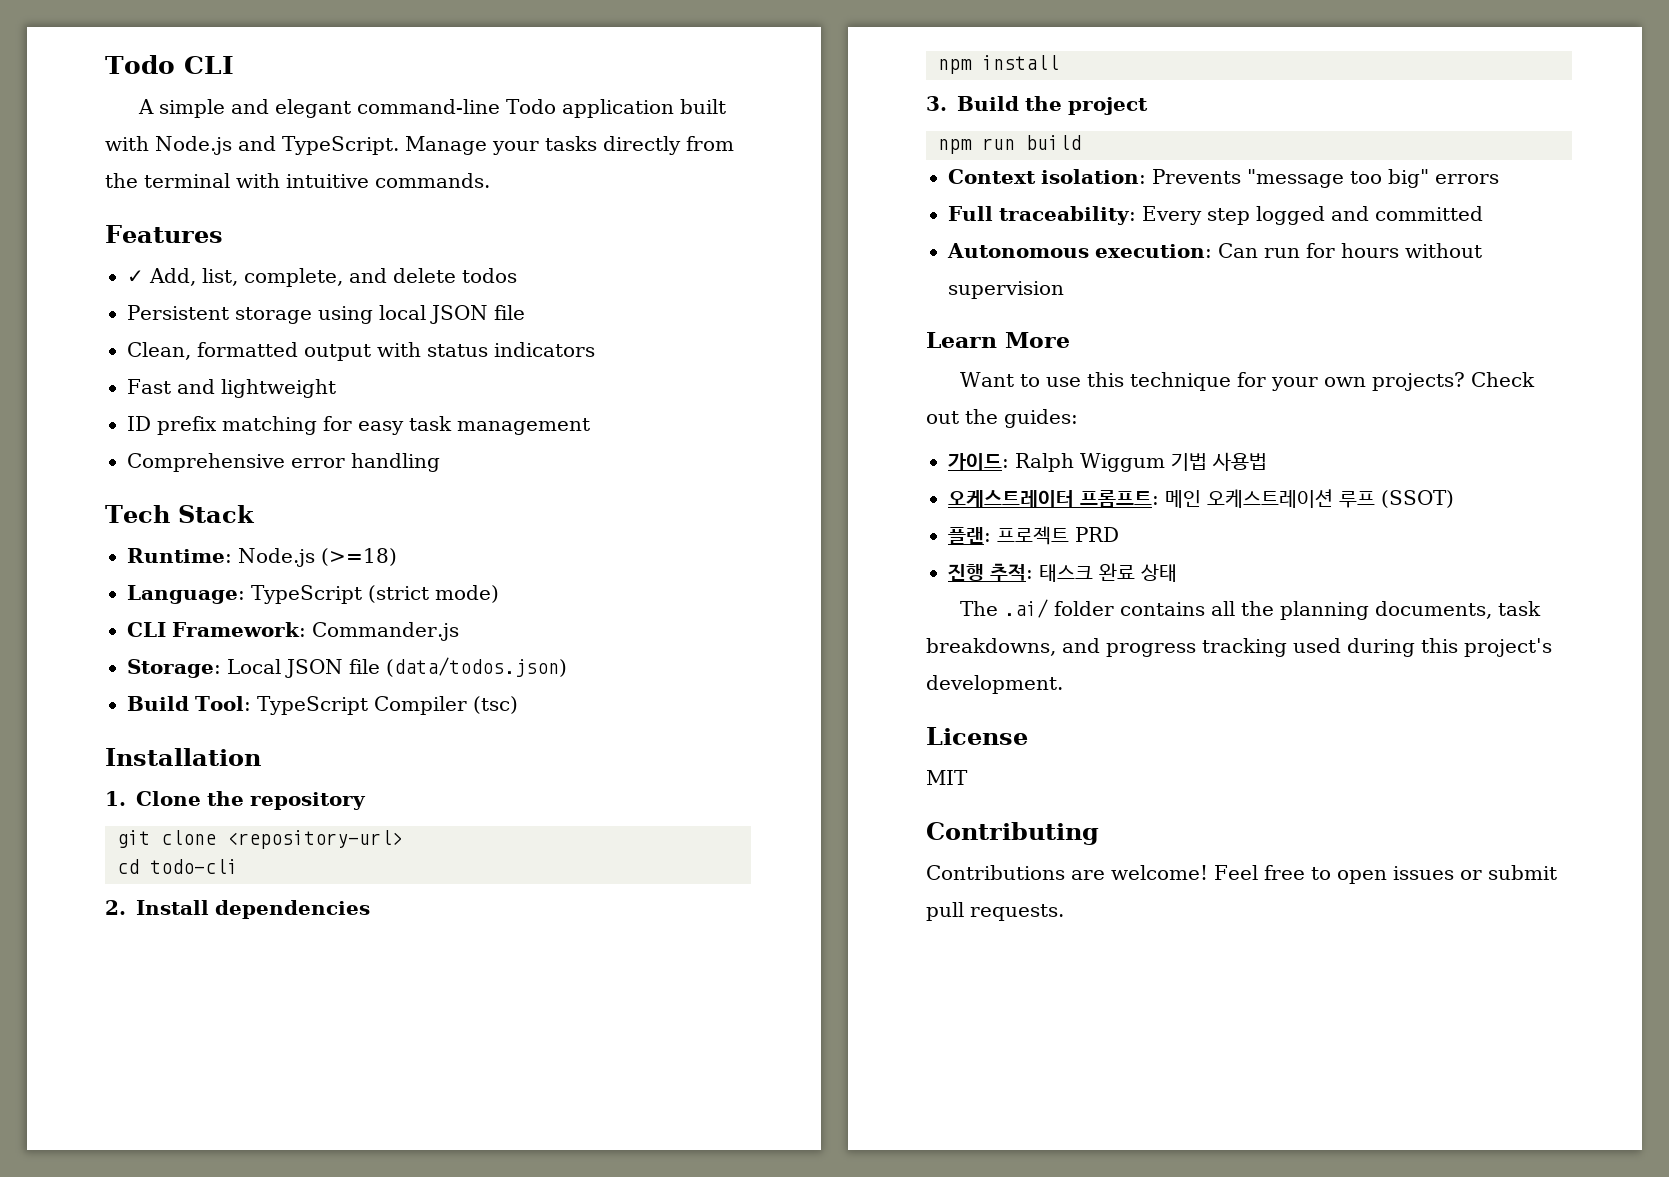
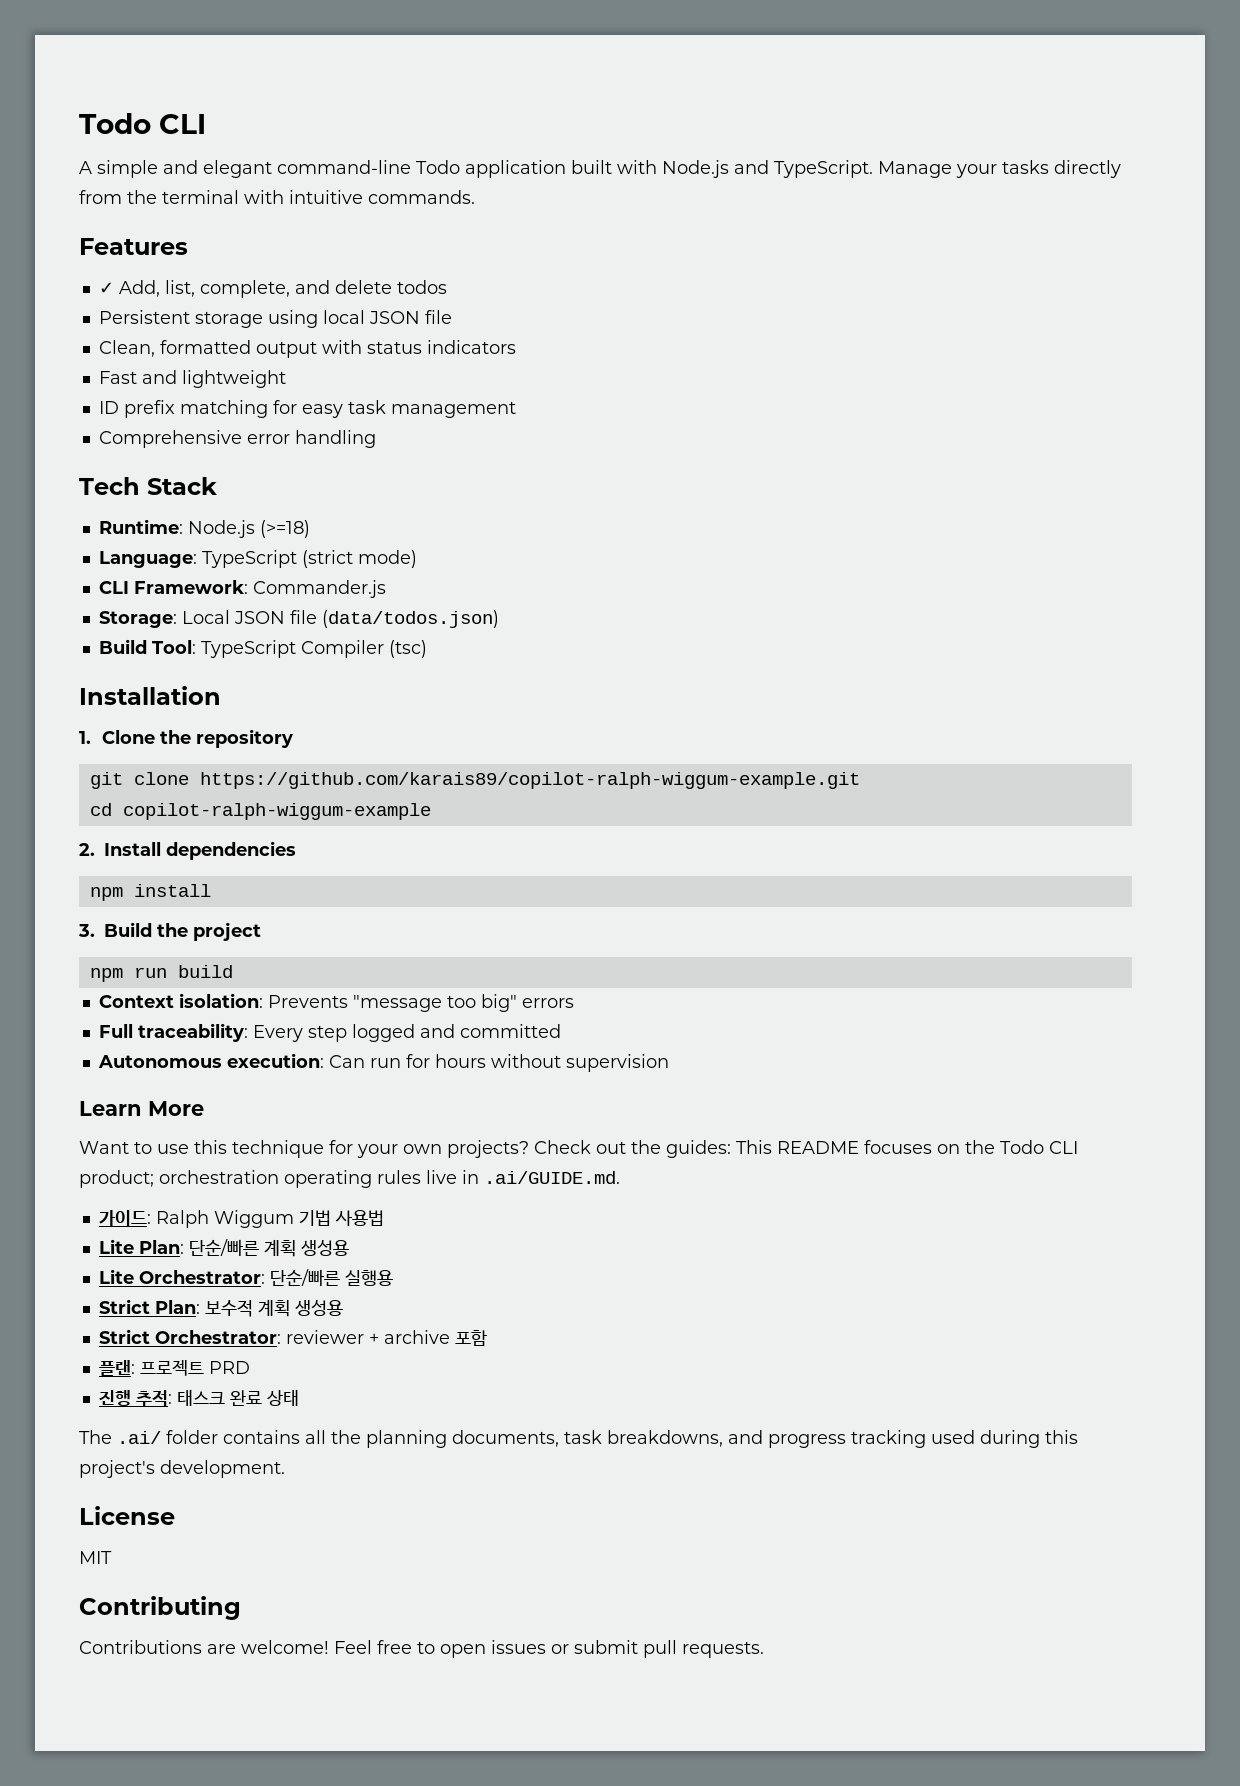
- git clone <repository-url>
+ git clone https://github.com/karais89/copilot-ralph-wiggum-example.git
- cd todo-cli
+ cd copilot-ralph-wiggum-example
- Check out the guides:
+ Check out the guides: This README focuses on the Todo CLI product; orchestration operating rules live in .ai/GUIDE.md.
- 오케스트레이터 프롬프트: 메인 오케스트레이션 루프 (SSOT)
+ Lite Plan: 단순/빠른 계획 생성용
+ Lite Orchestrator: 단순/빠른 실행용
+ Strict Plan: 보수적 계획 생성용
+ Strict Orchestrator: reviewer + archive 포함

